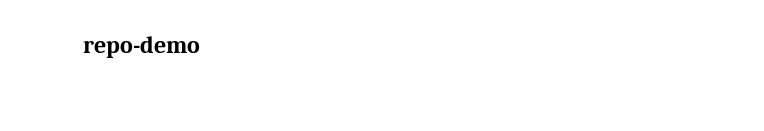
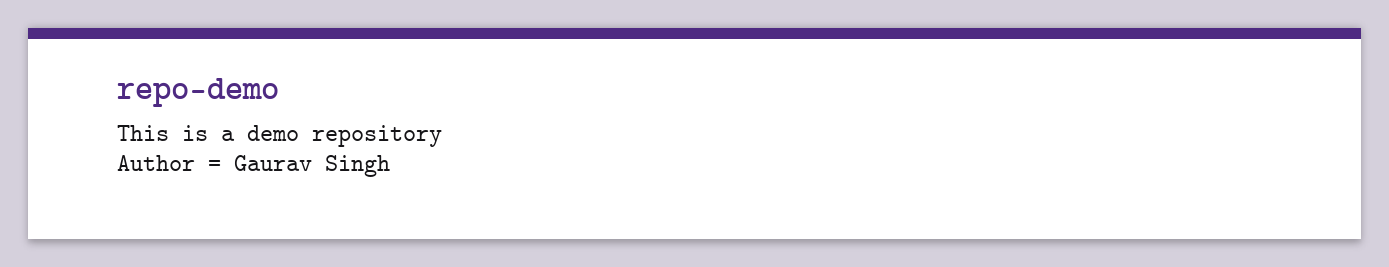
+ This is a demo repository
+ Author = Gaurav Singh

